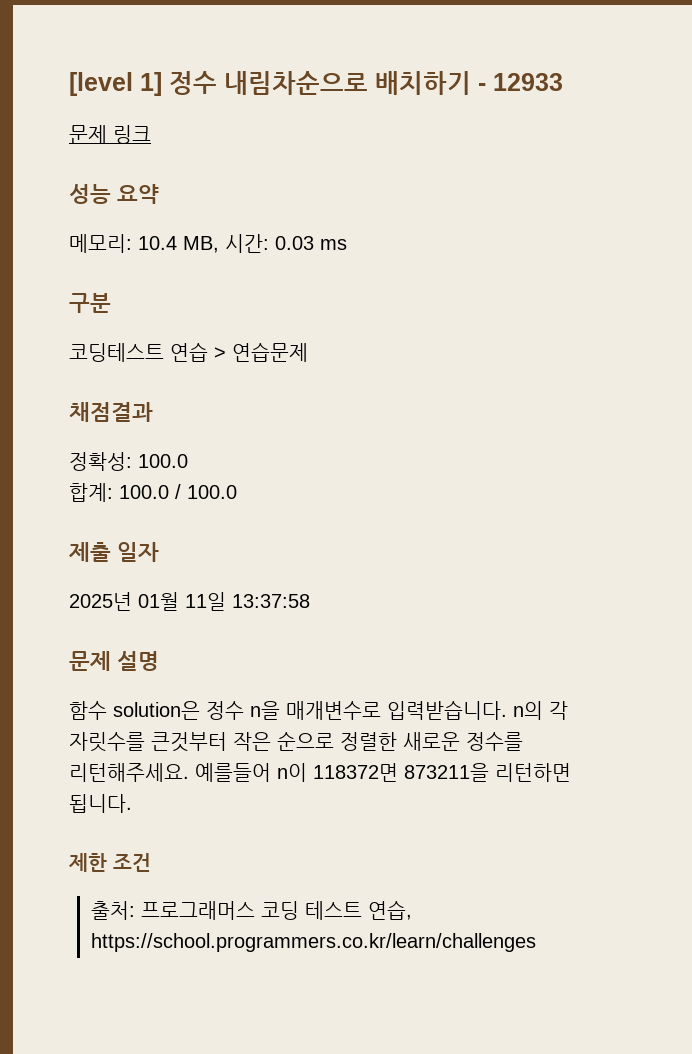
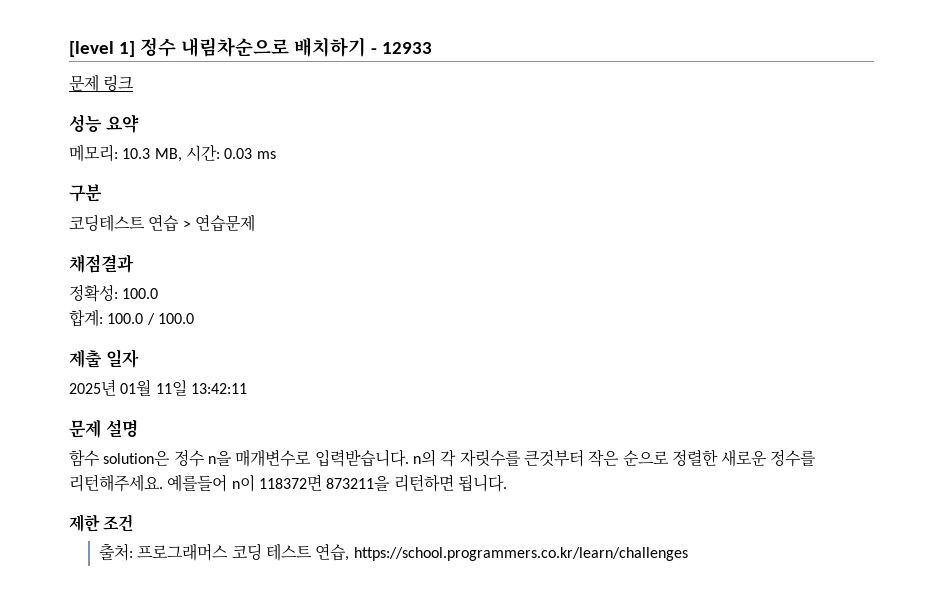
- 메모리: 10.4 MB, 시간: 0.03 ms
+ 메모리: 10.3 MB, 시간: 0.03 ms
- 2025년 01월 11일 13:37:58
+ 2025년 01월 11일 13:42:11

